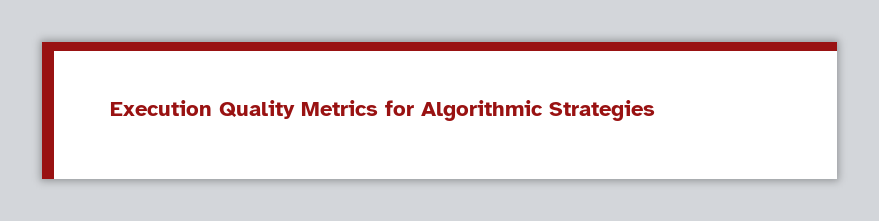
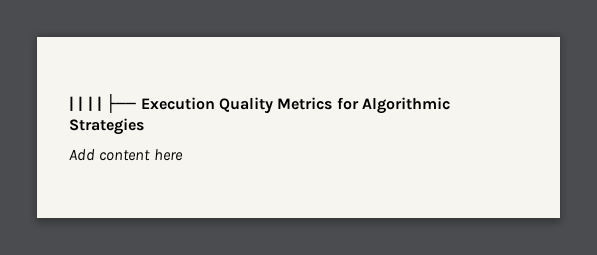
- Execution Quality Metrics for Algorithmic Strategies
+ | | | | ├── Execution Quality Metrics for Algorithmic Strategies
+ Add content here

